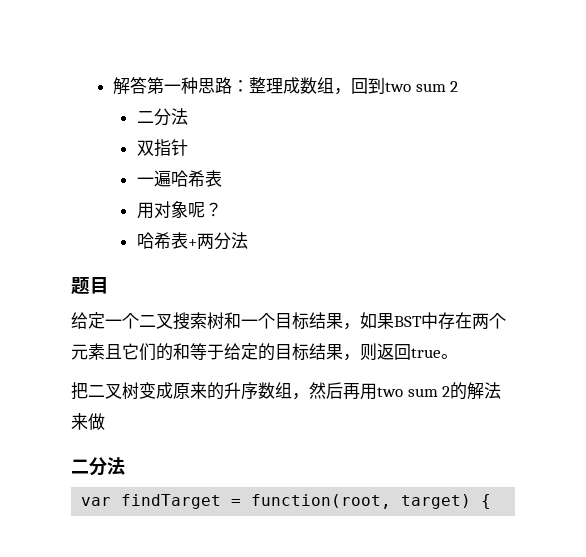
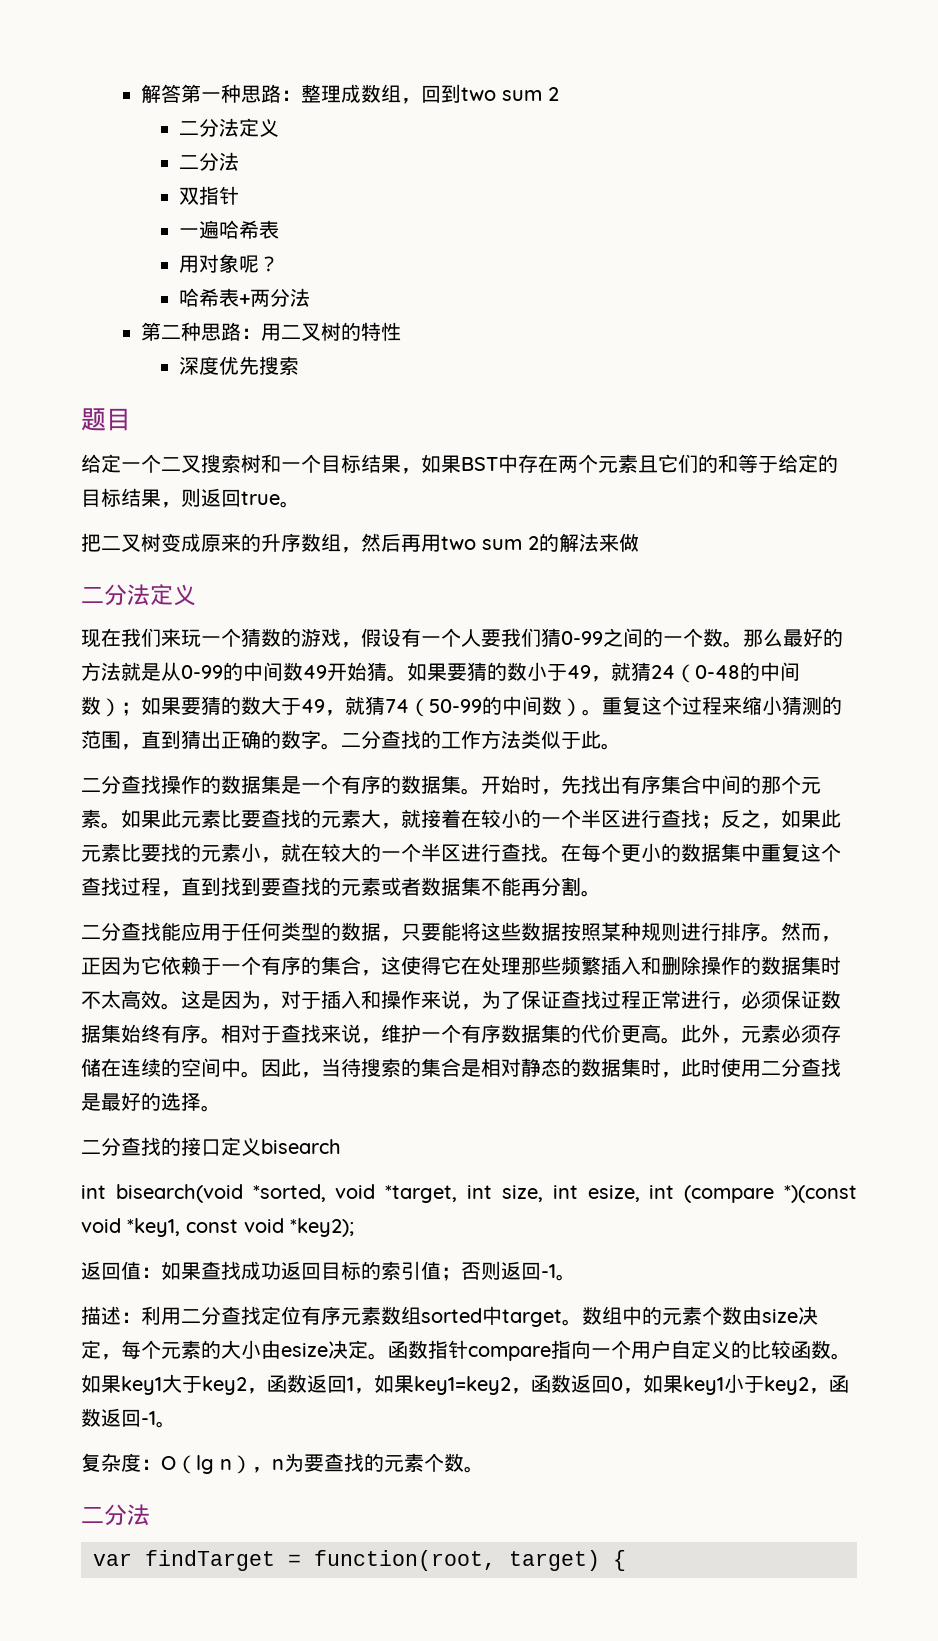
  解答第一种思路：整理成数组，回到two sum 2
+ 二分法定义
+ 第二种思路：用二叉树的特性
+ 深度优先搜索
  把二叉树变成原来的升序数组，然后再用two sum 2的解法来做
+ 二分法定义
+ 现在我们来玩一个猜数的游戏，假设有一个人要我们猜0-99之间的一个数。那么最好的方法就是从0-99的中间数49开始猜。如果要猜的数小于49，就猜24（0-48的中间数）；如果要猜的数大于49，就猜74（50-99的中间数）。重复这个过程来缩小猜测的范围，直到猜出正确的数字。二分查找的工作方法类似于此。
+ 二分查找操作的数据集是一个有序的数据集。开始时，先找出有序集合中间的那个元素。如果此元素比要查找的元素大，就接着在较小的一个半区进行查找；反之，如果此元素比要找的元素小，就在较大的一个半区进行查找。在每个更小的数据集中重复这个查找过程，直到找到要查找的元素或者数据集不能再分割。
+ 二分查找能应用于任何类型的数据，只要能将这些数据按照某种规则进行排序。然而，正因为它依赖于一个有序的集合，这使得它在处理那些频繁插入和删除操作的数据集时不太高效。这是因为，对于插入和操作来说，为了保证查找过程正常进行，必须保证数据集始终有序。相对于查找来说，维护一个有序数据集的代价更高。此外，元素必须存储在连续的空间中。因此，当待搜索的集合是相对静态的数据集时，此时使用二分查找是最好的选择。
+ 二分查找的接口定义bisearch
+ int bisearch(void *sorted, void *target, int size, int esize, int (compare *)(const void *key1, const void *key2);
+ 返回值：如果查找成功返回目标的索引值；否则返回-1。
+ 描述：利用二分查找定位有序元素数组sorted中target。数组中的元素个数由size决定，每个元素的大小由esize决定。函数指针compare指向一个用户自定义的比较函数。如果key1大于key2，函数返回1，如果key1=key2，函数返回0，如果key1小于key2，函数返回-1。
+ 复杂度：O（lg n），n为要查找的元素个数。

